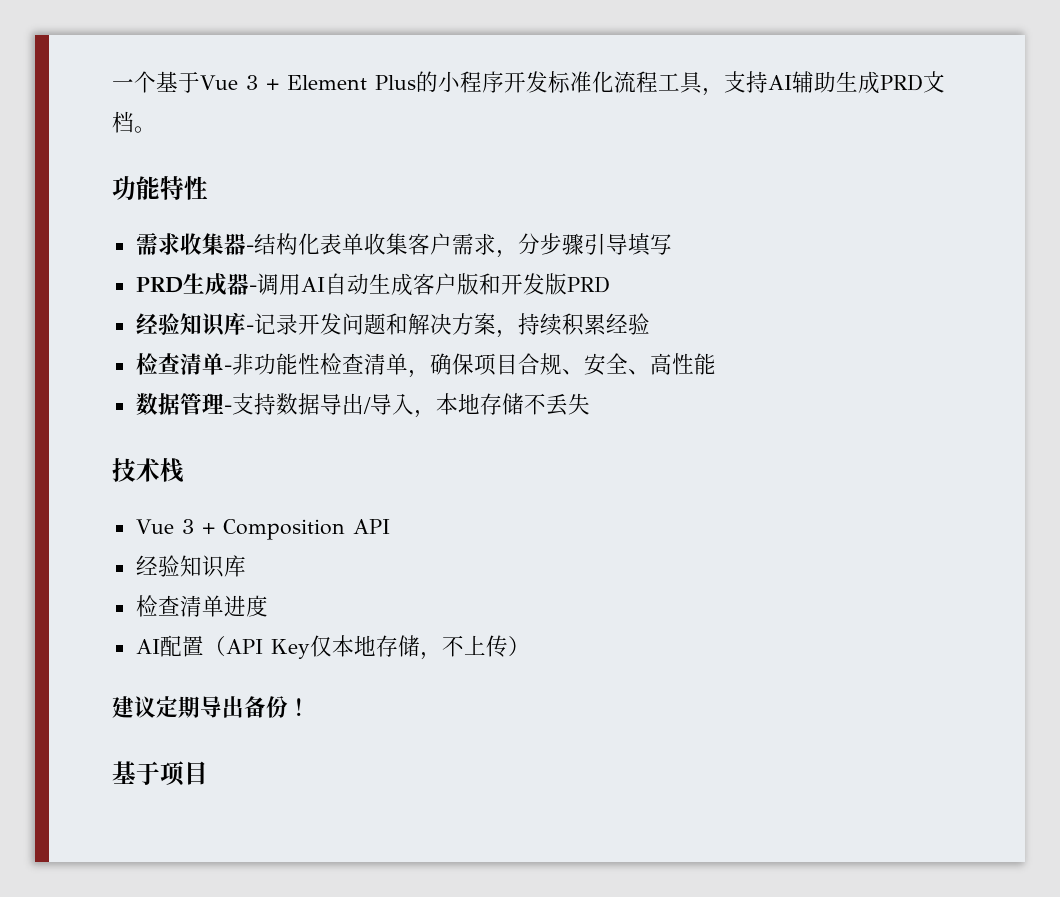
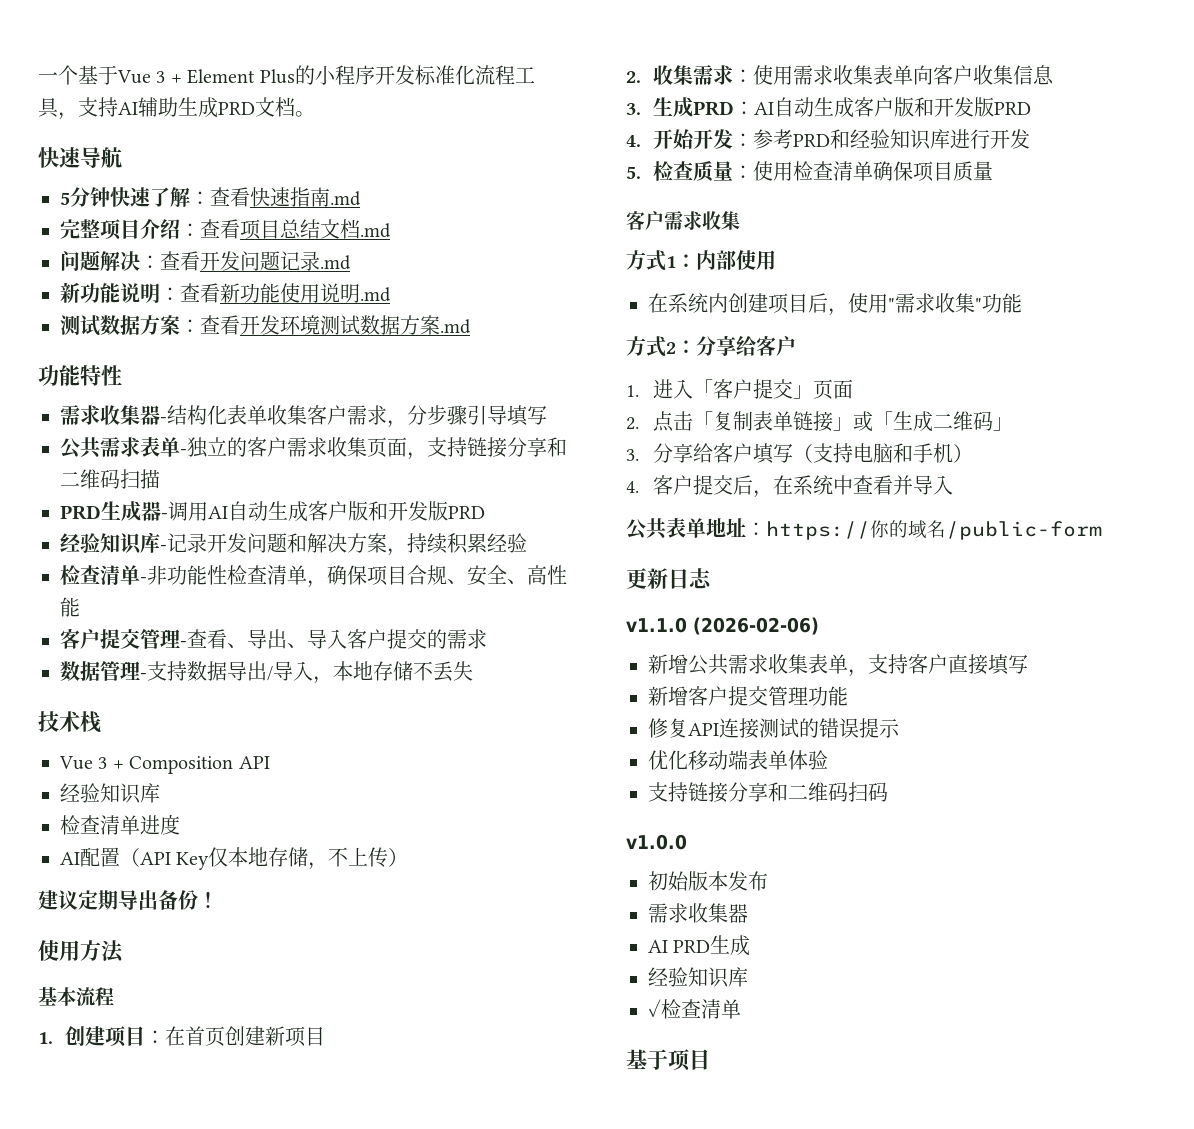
+ 快速导航
+ 5分钟快速了解：查看快速指南.md
+ 完整项目介绍：查看项目总结文档.md
+ 问题解决：查看开发问题记录.md
+ 新功能说明：查看新功能使用说明.md
+ 测试数据方案：查看开发环境测试数据方案.md
+ 公共需求表单-独立的客户需求收集页面，支持链接分享和二维码扫描
+ 客户提交管理-查看、导出、导入客户提交的需求
+ 使用方法
+ 基本流程
+ 1.创建项目：在首页创建新项目
+ 2.收集需求：使用需求收集表单向客户收集信息
+ 3.生成PRD：AI自动生成客户版和开发版PRD
+ 4.开始开发：参考PRD和经验知识库进行开发
+ 5.检查质量：使用检查清单确保项目质量
+ 客户需求收集
+ 方式1：内部使用
+ 在系统内创建项目后，使用"需求收集"功能
+ 方式2：分享给客户
+ 1.进入「客户提交」页面
+ 2.点击「复制表单链接」或「生成二维码」
+ 3.分享给客户填写（支持电脑和手机）
+ 4.客户提交后，在系统中查看并导入
+ 公共表单地址：https://你的域名/public-form
+ 更新日志
+ v1.1.0 (2026-02-06)
+ 新增公共需求收集表单，支持客户直接填写
+ 新增客户提交管理功能
+ 修复API连接测试的错误提示
+ 优化移动端表单体验
+ 支持链接分享和二维码扫码
+ v1.0.0
+ 初始版本发布
+ 需求收集器
+ AI PRD生成
+ 经验知识库
+ ✓检查清单

